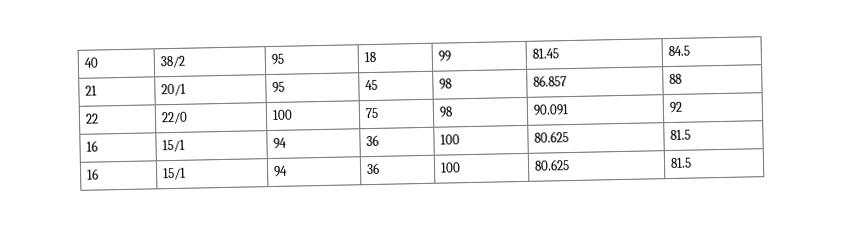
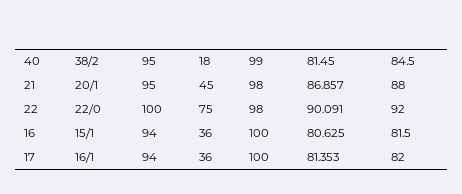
  22 | 22/0 | 100 | 75 | 98 | 90.091 | 92
  16 | 15/1 | 94 | 36 | 100 | 80.625 | 81.5
- 16 | 15/1 | 94 | 36 | 100 | 80.625 | 81.5
+ 17 | 16/1 | 94 | 36 | 100 | 81.353 | 82

